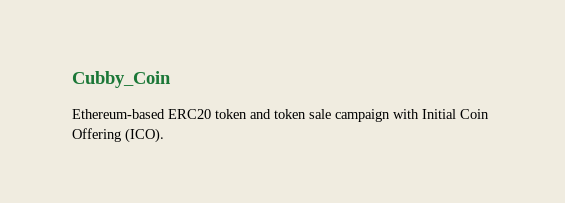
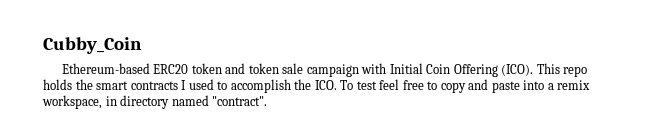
+ This repo holds the smart contracts I used to accomplish the ICO. To test feel free to copy and paste into a remix workspace, in directory named "contract".

